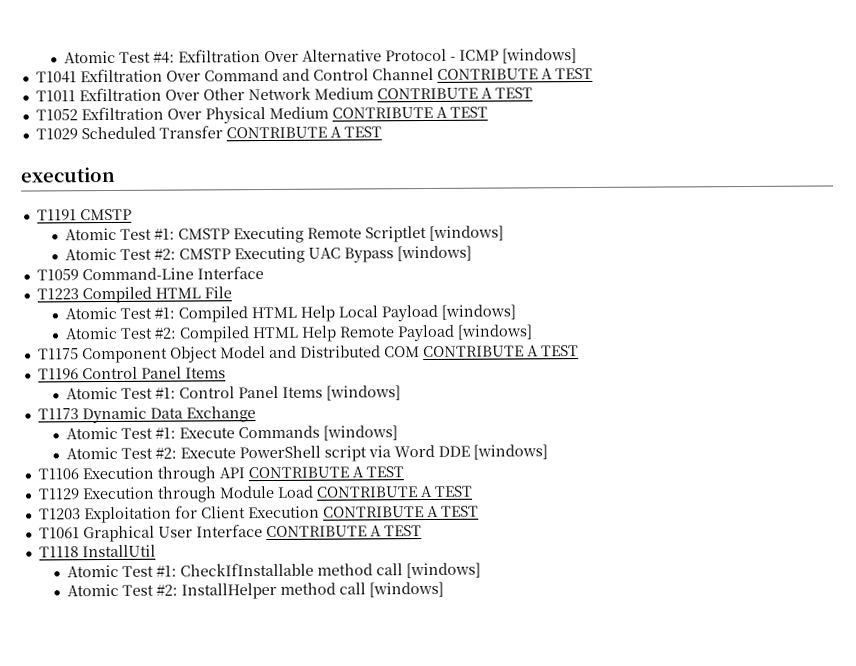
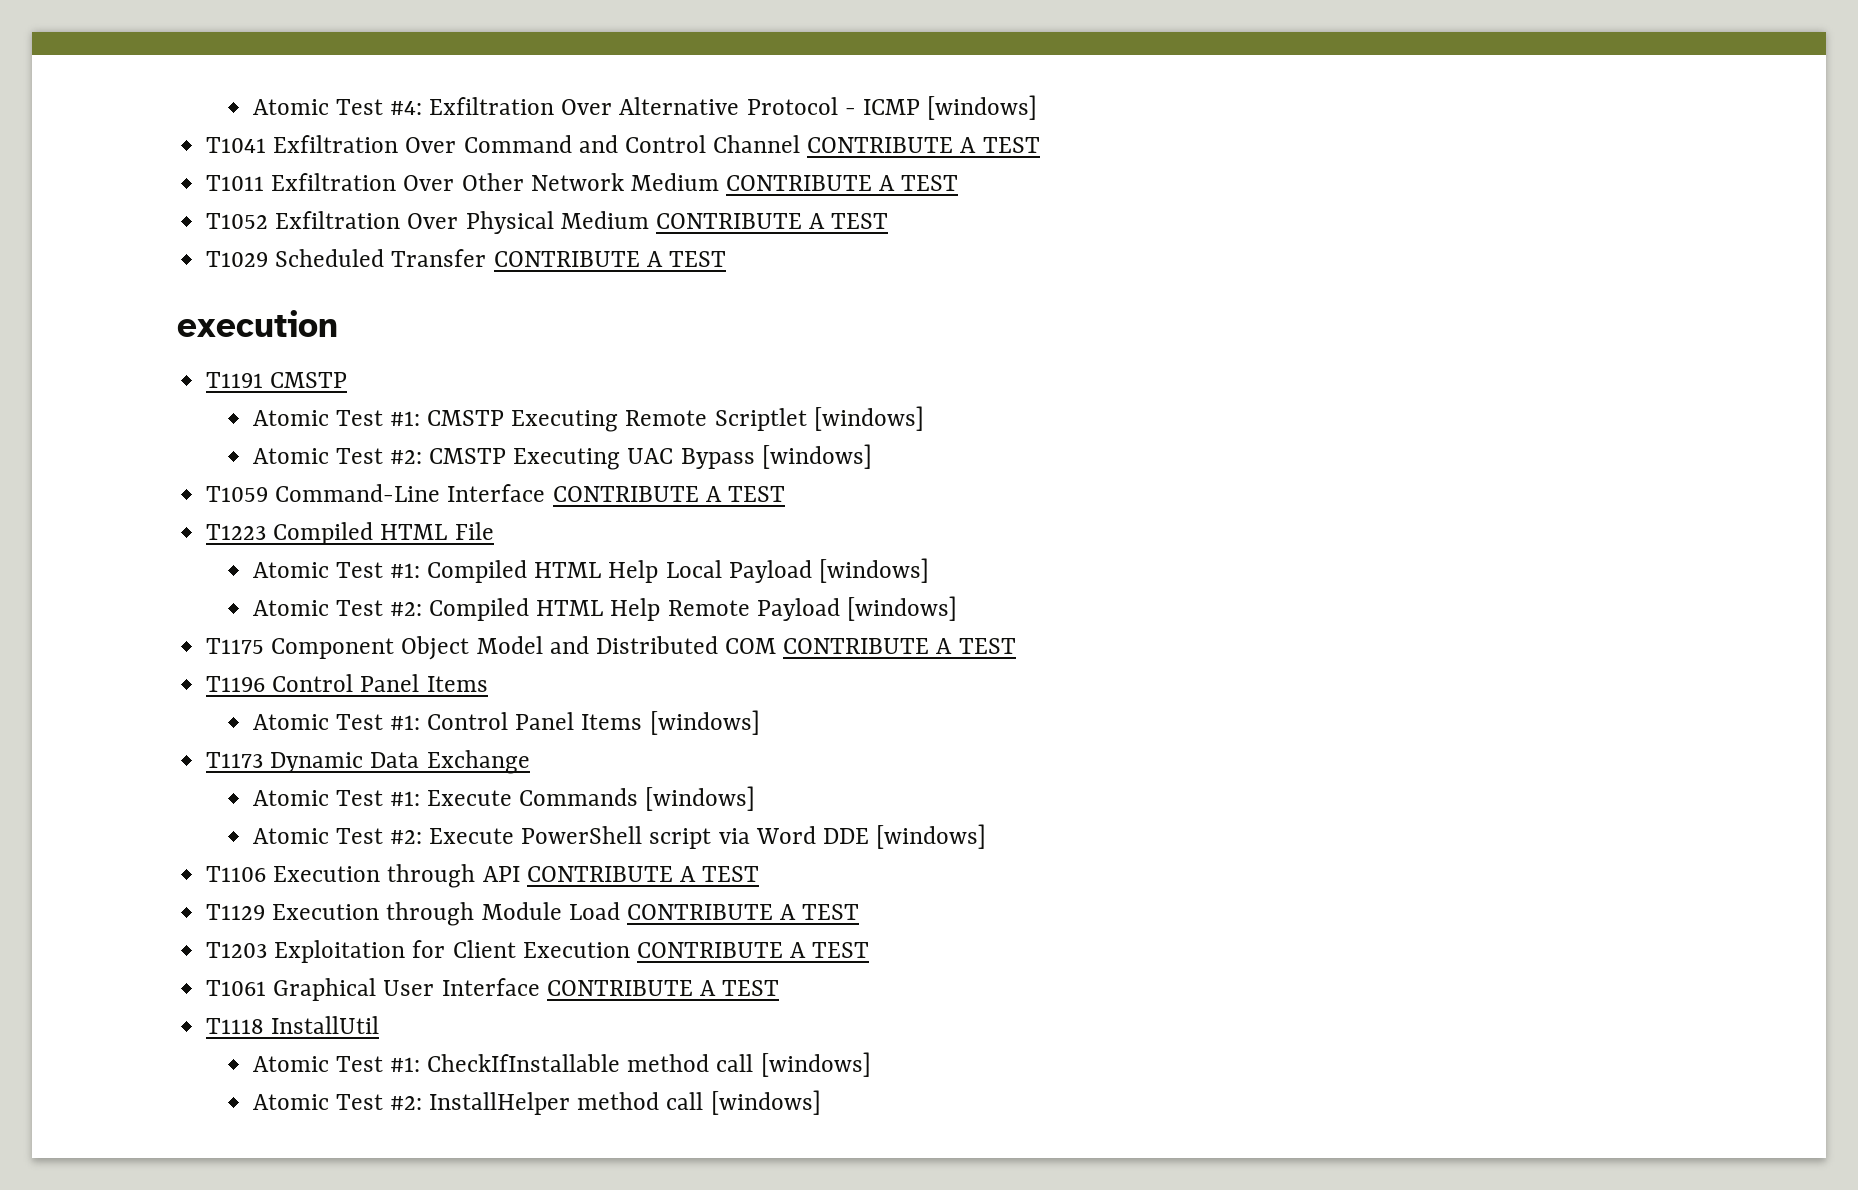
- T1059 Command-Line Interface
+ T1059 Command-Line Interface CONTRIBUTE A TEST

